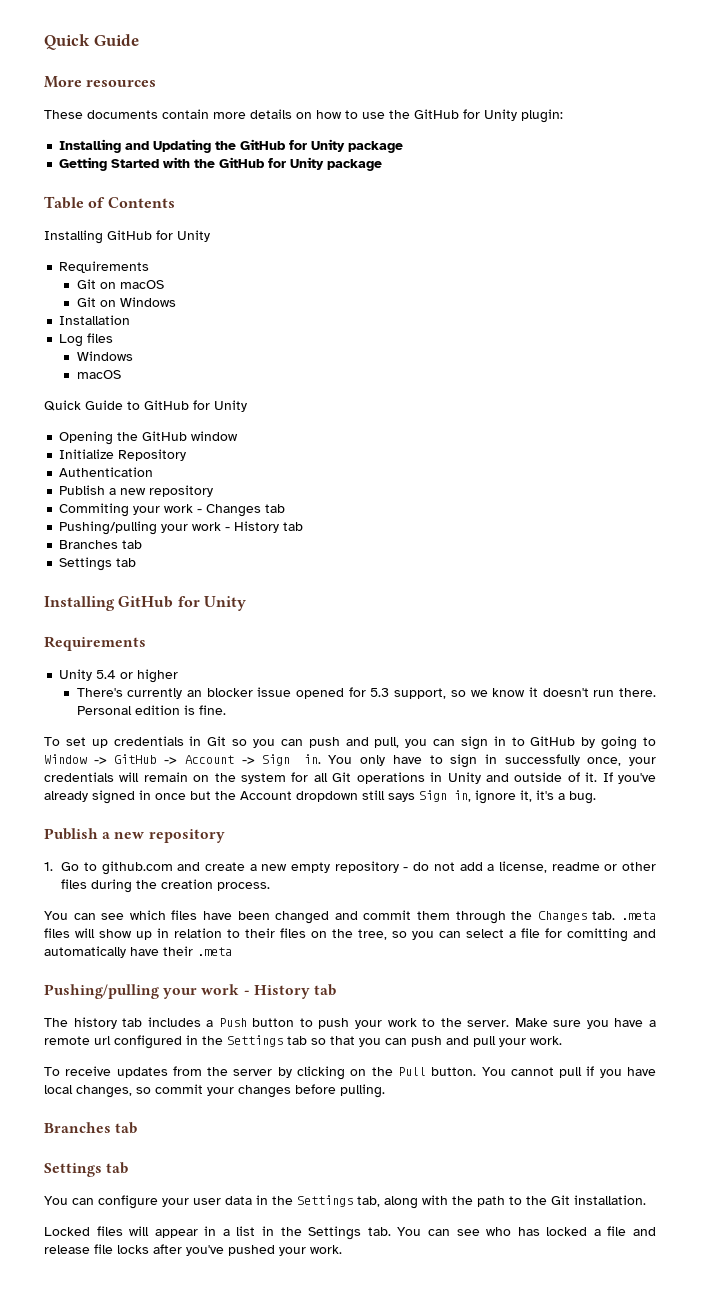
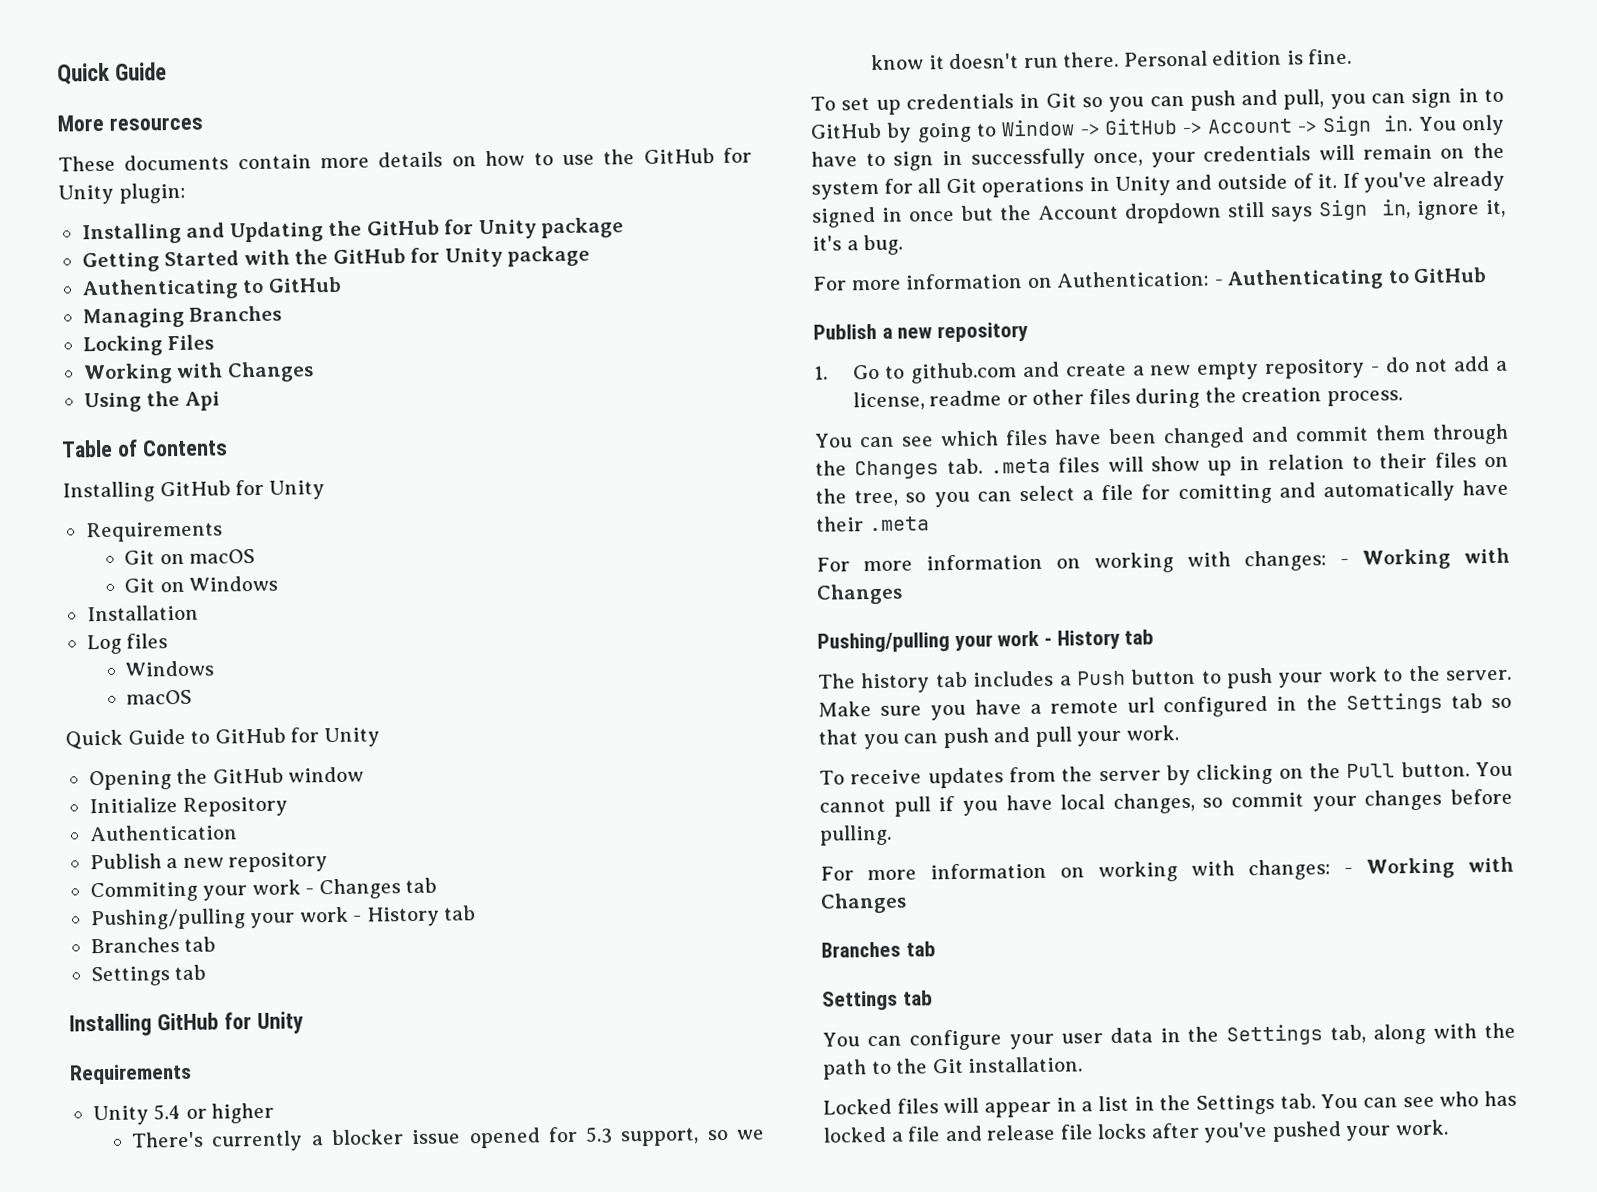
  Getting Started with the GitHub for Unity package
+ Authenticating to GitHub
+ Managing Branches
+ Locking Files
+ Working with Changes
+ Using the Api
- There's currently an blocker issue opened for 5.3 support, so we know it doesn't run there.
+ There's currently a blocker issue opened for 5.3 support, so we know it doesn't run there.
+ For more information on Authentication: - Authenticating to GitHub
  You can see which files have been changed and commit them through the Changes tab. .meta files will show up in relation to their files on the tree, so you can select a file for comitting and automatically have their .meta
+ For more information on working with changes: - Working with Changes
  You cannot pull if you have local changes, so commit your changes before pulling.
+ For more information on working with changes: - Working with Changes

